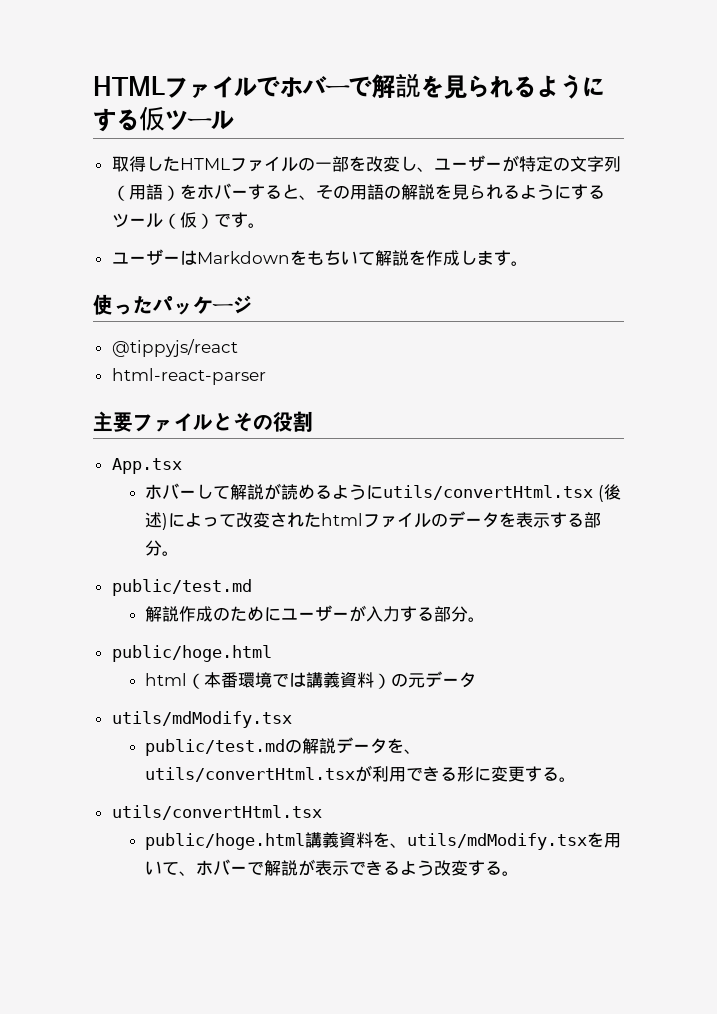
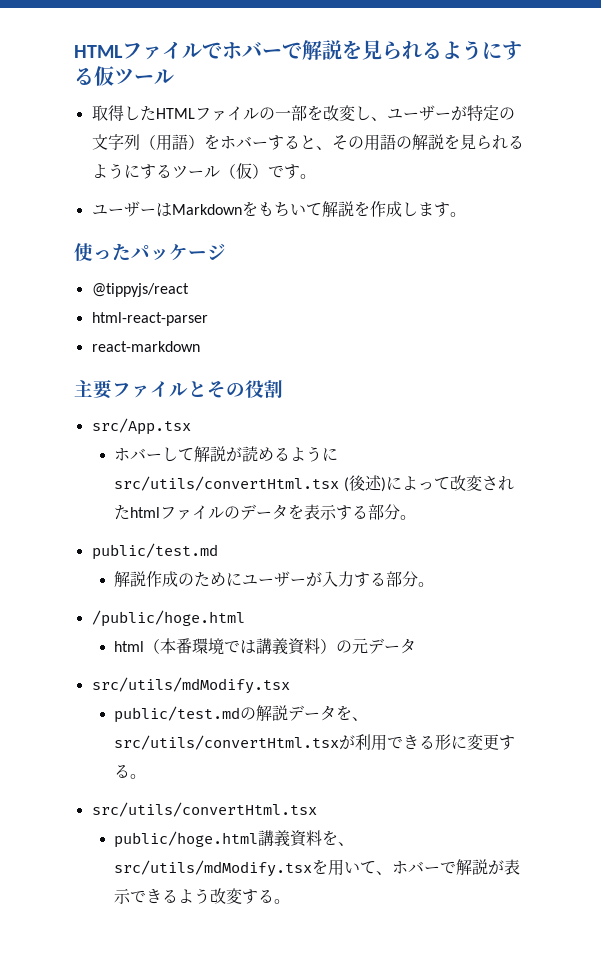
+ react-markdown
- App.tsx
+ src/App.tsx
- ホバーして解説が読めるようにutils/convertHtml.tsx (後述)によって改変されたhtmlファイルのデータを表示する部分。
+ ホバーして解説が読めるようにsrc/utils/convertHtml.tsx (後述)によって改変されたhtmlファイルのデータを表示する部分。
  解説作成のためにユーザーが入力する部分。
- public/hoge.html
+ /public/hoge.html
  html（本番環境では講義資料）の元データ
- utils/mdModify.tsx
+ src/utils/mdModify.tsx
- public/test.mdの解説データを、utils/convertHtml.tsxが利用できる形に変更する。
- utils/convertHtml.tsx
+ public/test.mdの解説データを、src/utils/convertHtml.tsxが利用できる形に変更する。
+ src/utils/convertHtml.tsx
- public/hoge.html講義資料を、utils/mdModify.tsxを用いて、ホバーで解説が表示できるよう改変する。
+ public/hoge.html講義資料を、src/utils/mdModify.tsxを用いて、ホバーで解説が表示できるよう改変する。

